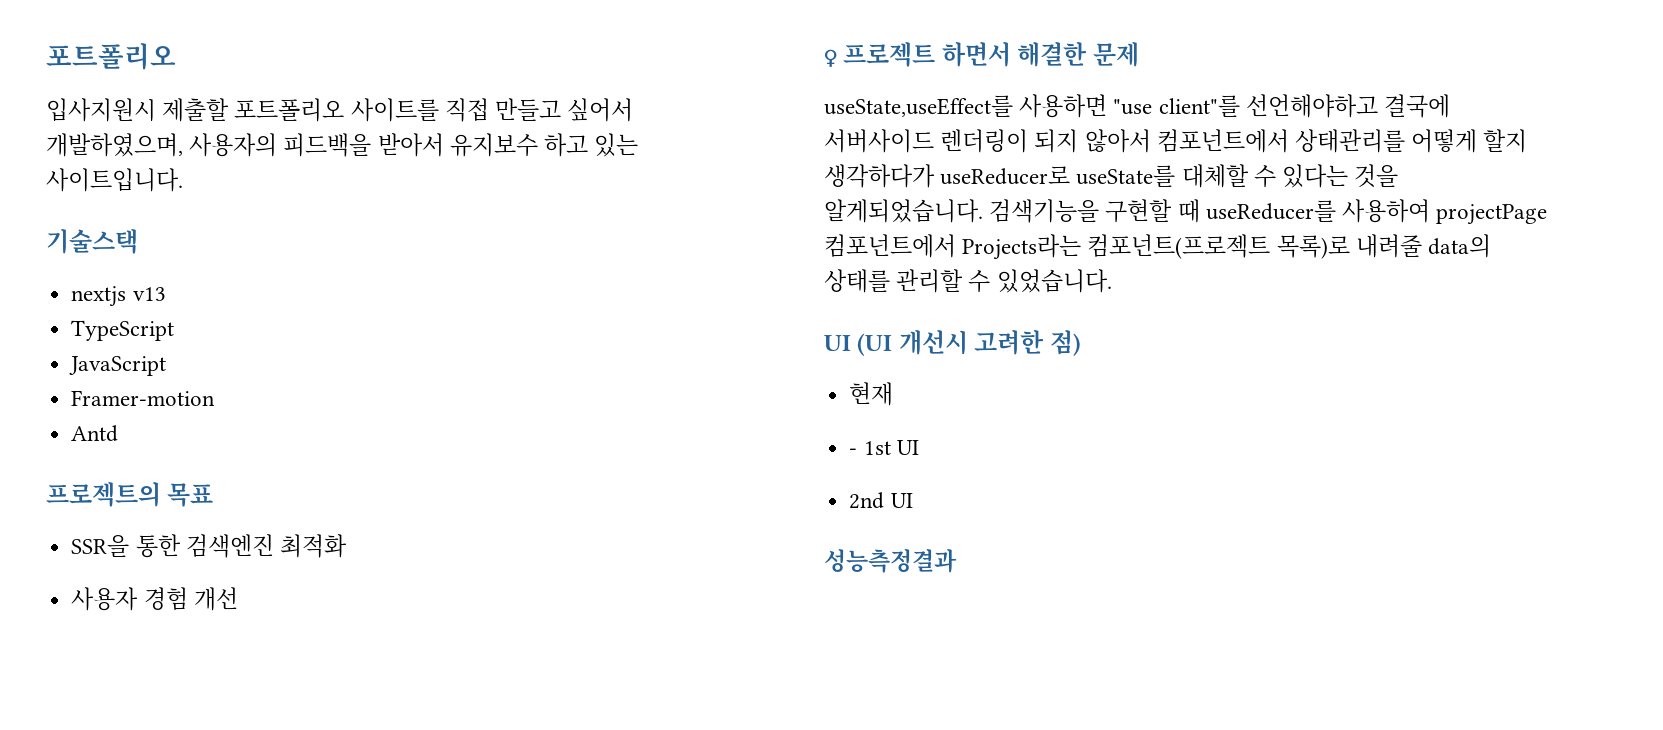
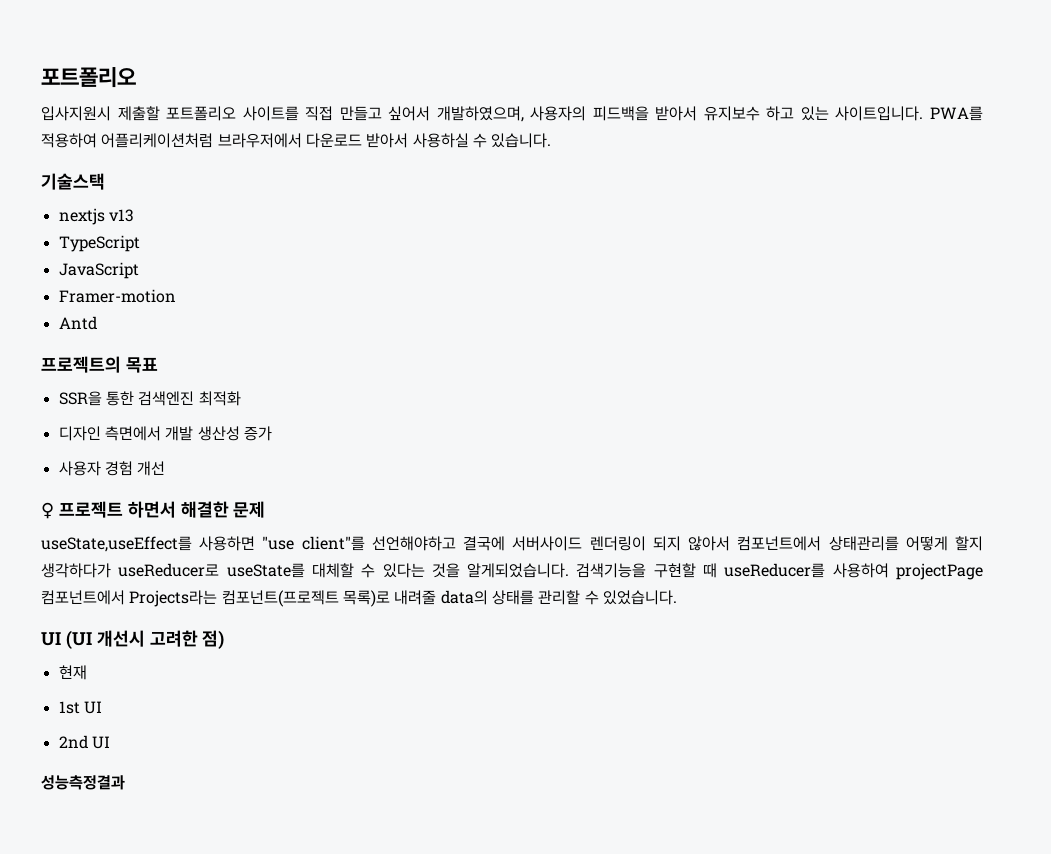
+ PWA를 적용하여 어플리케이션처럼 브라우저에서 다운로드 받아서 사용하실 수 있습니다.
+ 디자인 측면에서 개발 생산성 증가
- - 1st UI
+ 1st UI

